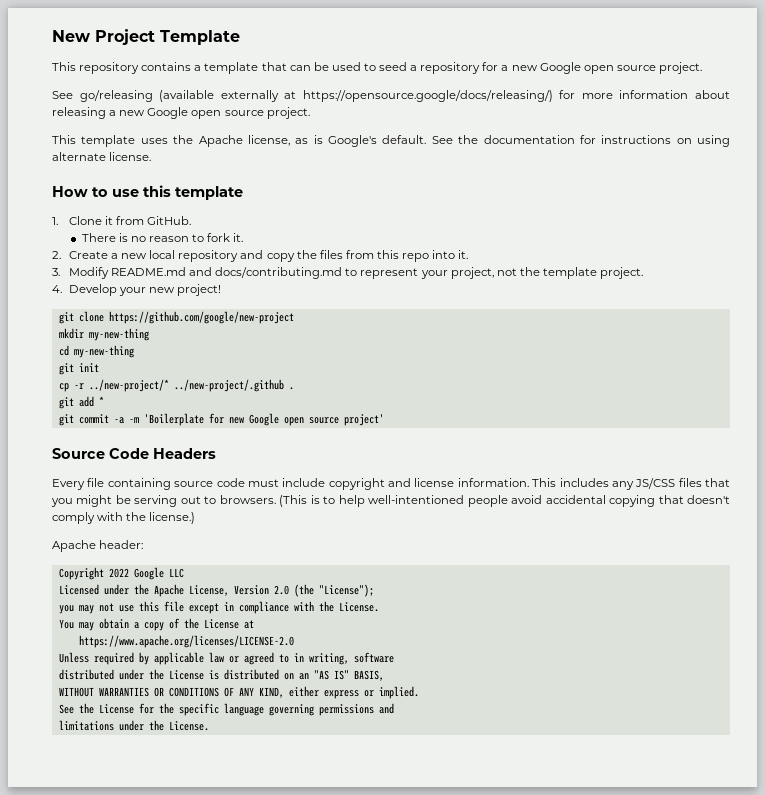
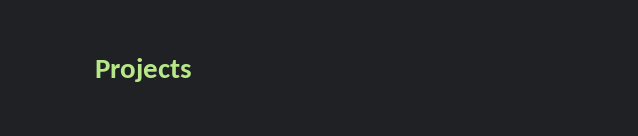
- New Project Template
- This repository contains a template that can be used to seed a repository for a new Google open source project.
- See go/releasing (available externally at https://opensource.google/docs/releasing/) for more information about releasing a new Google open source project.
- This template uses the Apache license, as is Google's default. See the documentation for instructions on using alternate license.
- How to use this template
- 1. Clone it from GitHub.
- There is no reason to fork it.
- 2. Create a new local repository and copy the files from this repo into it.
- 3. Modify README.md and docs/contributing.md to represent your project, not the template project.
- 4. Develop your new project!
- git clone https://github.com/google/new-project
- mkdir my-new-thing
- cd my-new-thing
- git init
- cp -r ../new-project/* ../new-project/.github .
- git add *
- git commit -a -m 'Boilerplate for new Google open source project'
- Source Code Headers
- Every file containing source code must include copyright and license information. This includes any JS/CSS files that you might be serving out to browsers. (This is to help well-intentioned people avoid accidental copying that doesn't comply with the license.)
- Apache header:
- Copyright 2022 Google LLC
- Licensed under the Apache License, Version 2.0 (the "License");
- you may not use this file except in compliance with the License.
- You may obtain a copy of the License at
- https://www.apache.org/licenses/LICENSE-2.0
- Unless required by applicable law or agreed to in writing, software
- distributed under the License is distributed on an "AS IS" BASIS,
- WITHOUT WARRANTIES OR CONDITIONS OF ANY KIND, either express or implied.
- See the License for the specific language governing permissions and
- limitations under the License.
+ Projects

